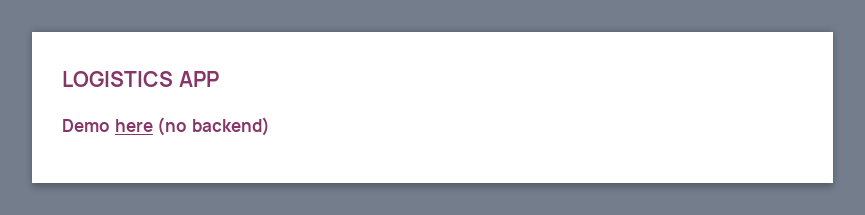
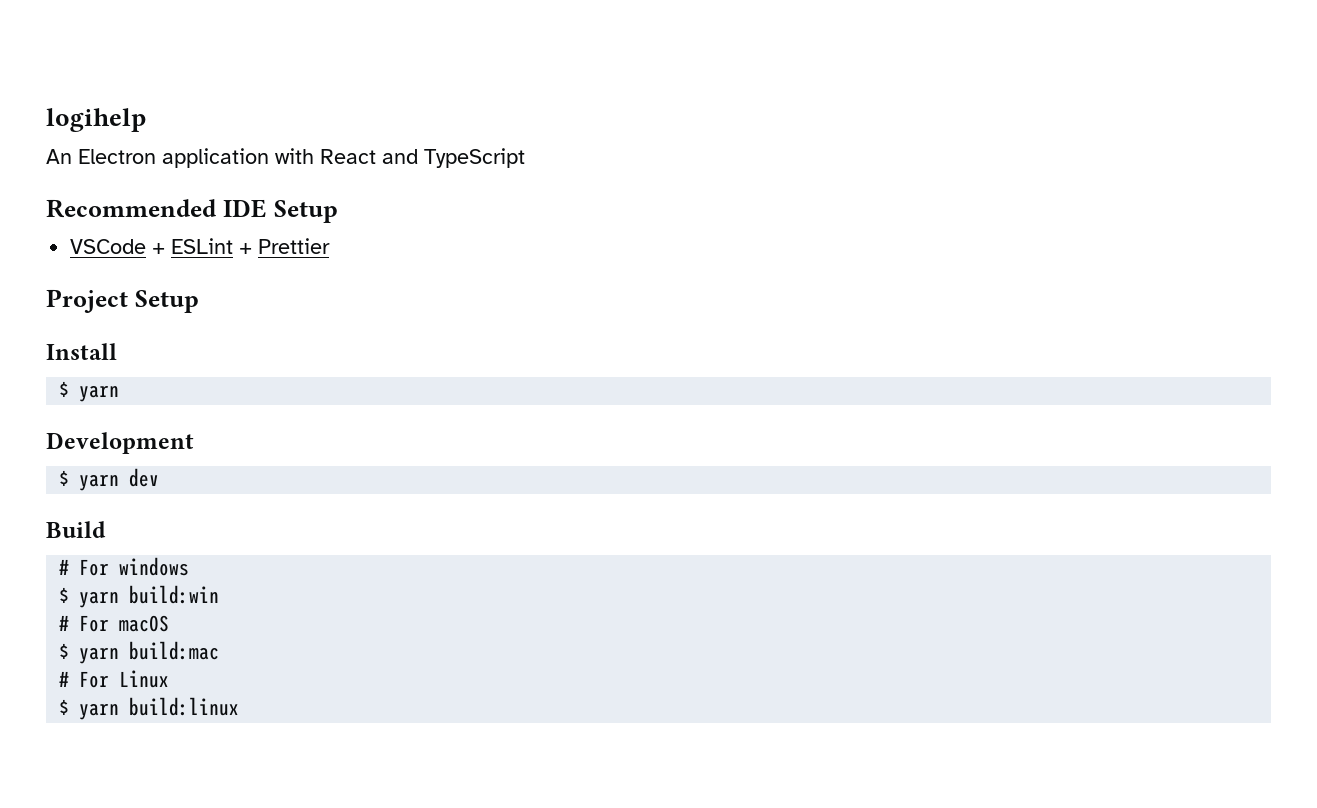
- LOGISTICS APP
- Demo here (no backend)
+ logihelp
+ An Electron application with React and TypeScript
+ Recommended IDE Setup
+ VSCode + ESLint + Prettier
+ Project Setup
+ Install
+ $ yarn
+ Development
+ $ yarn dev
+ Build
+ # For windows
+ $ yarn build:win
+ # For macOS
+ $ yarn build:mac
+ # For Linux
+ $ yarn build:linux

